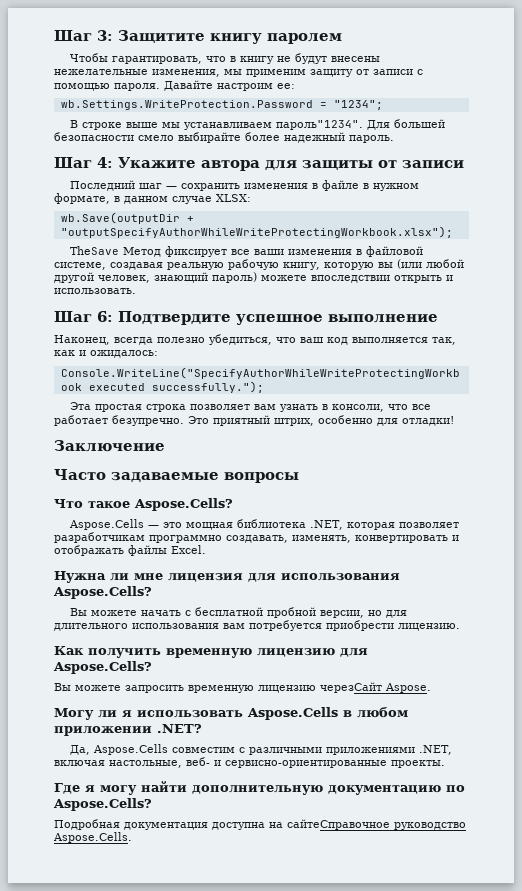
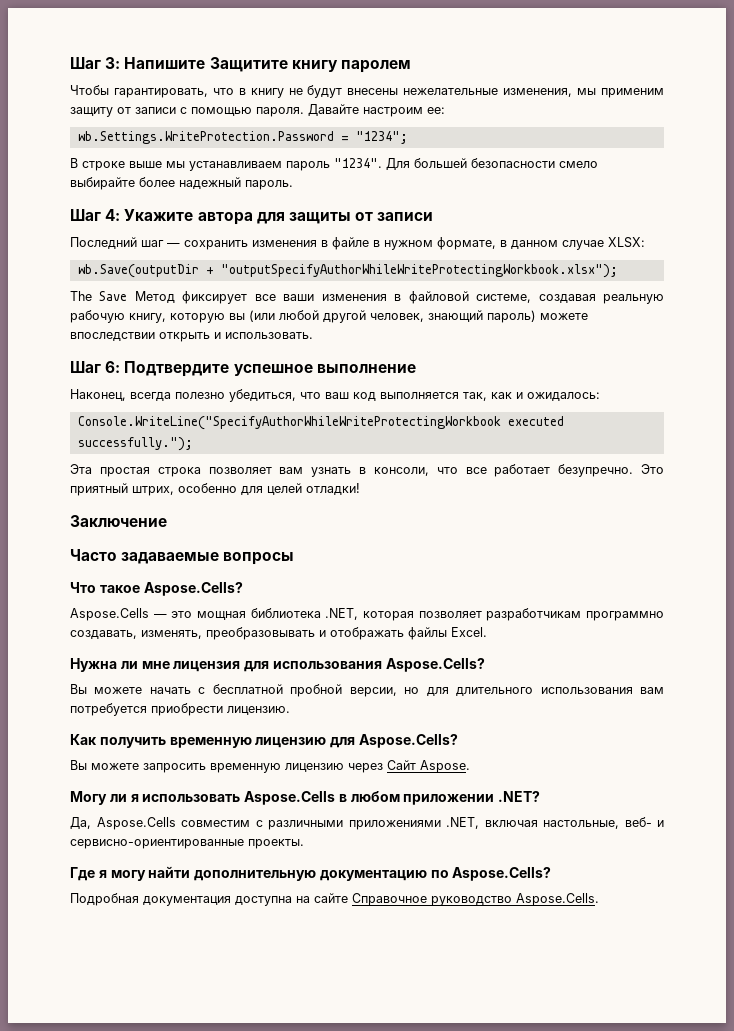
- Шаг 3: Защитите книгу паролем
+ Шаг 3: Напишите Защитите книгу паролем
- В строке выше мы устанавливаем пароль"1234".
+ В строке выше мы устанавливаем пароль "1234".
- TheSave Метод фиксирует все ваши изменения в файловой системе, создавая реальную рабочую книгу, которую вы (или любой другой человек, знающий пароль) можете впоследствии открыть и использовать.
+ The Save Метод фиксирует все ваши изменения в файловой системе, создавая реальную рабочую книгу, которую вы (или любой другой человек, знающий пароль) можете впоследствии открыть и использовать.
- Это приятный штрих, особенно для отладки!
+ Это приятный штрих, особенно для целей отладки!
- Aspose.Cells — это мощная библиотека .NET, которая позволяет разработчикам программно создавать, изменять, конвертировать и отображать файлы Excel.
+ Aspose.Cells — это мощная библиотека .NET, которая позволяет разработчикам программно создавать, изменять, преобразовывать и отображать файлы Excel.
- Вы можете запросить временную лицензию черезСайт Aspose.
+ Вы можете запросить временную лицензию через Сайт Aspose.
- Подробная документация доступна на сайтеСправочное руководство Aspose.Cells.
+ Подробная документация доступна на сайте Справочное руководство Aspose.Cells.

